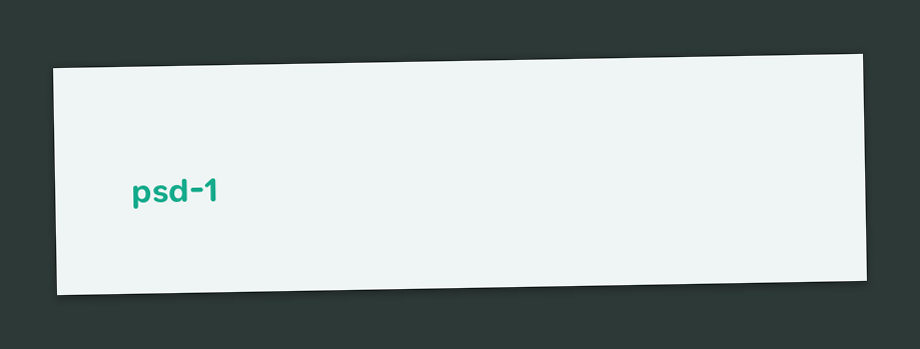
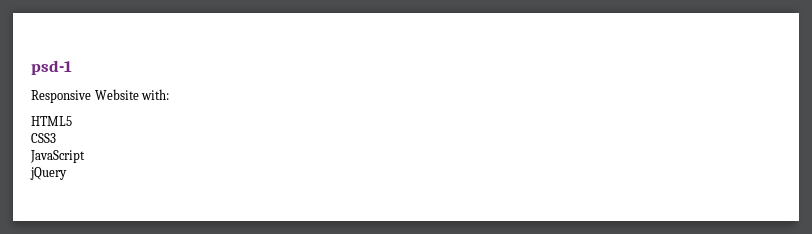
+ Responsive Website with:
+ HTML5
+ CSS3
+ JavaScript
+ jQuery

